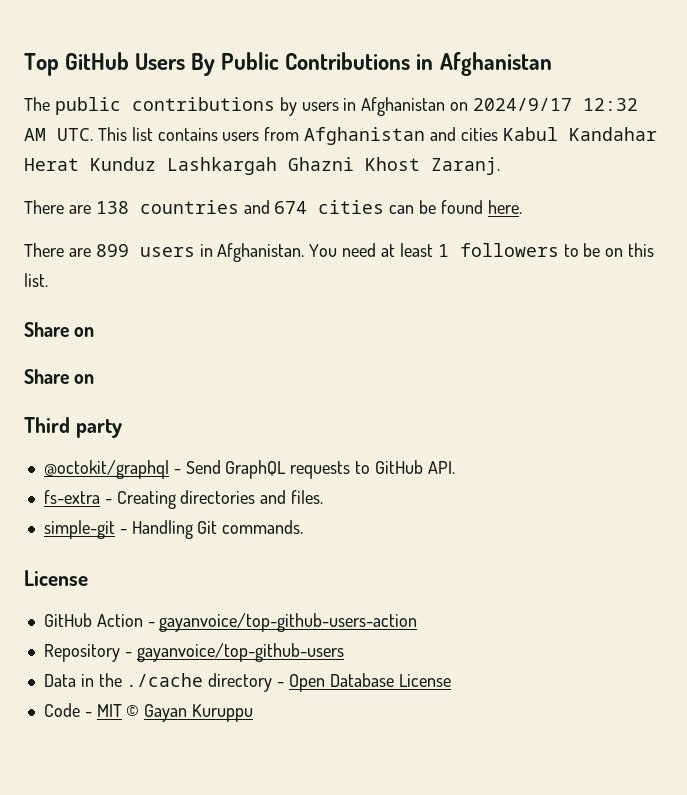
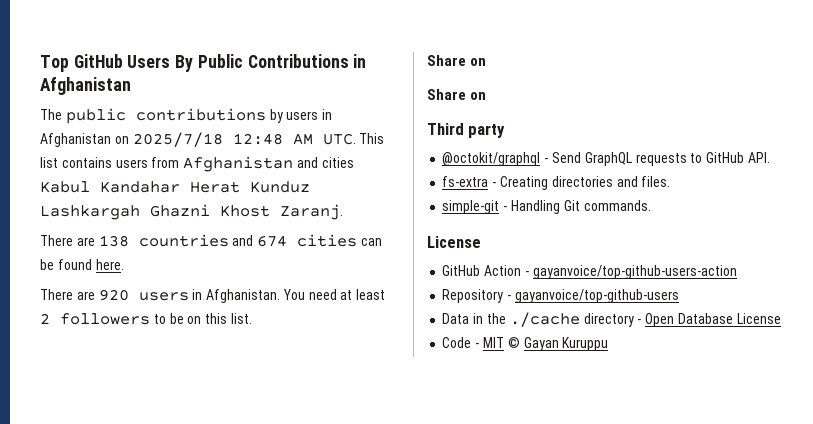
- The public contributions by users in Afghanistan on 2024/9/17 12:32 AM UTC. This list contains users from Afghanistan and cities Kabul Kandahar Herat Kunduz Lashkargah Ghazni Khost Zaranj.
+ The public contributions by users in Afghanistan on 2025/7/18 12:48 AM UTC. This list contains users from Afghanistan and cities Kabul Kandahar Herat Kunduz Lashkargah Ghazni Khost Zaranj.
- There are 899 users in Afghanistan.
+ There are 920 users in Afghanistan.
- You need at least 1 followers to be on this list.
+ You need at least 2 followers to be on this list.

